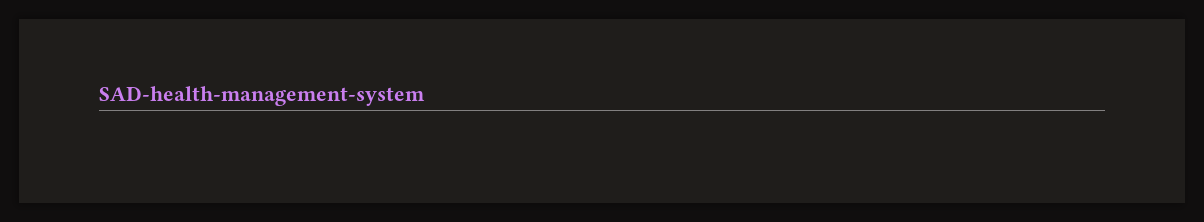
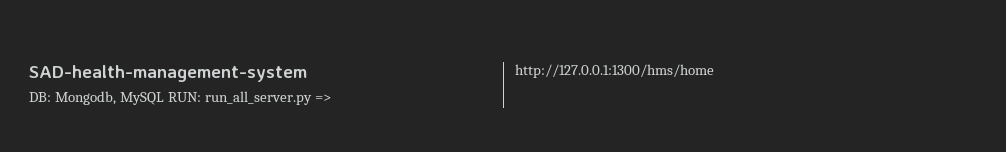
+ DB: Mongodb, MySQL RUN: run_all_server.py => http://127.0.0.1:1300/hms/home

